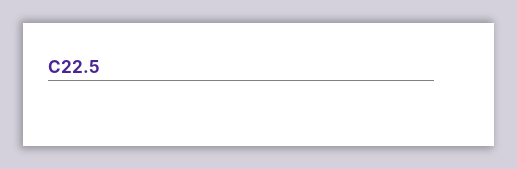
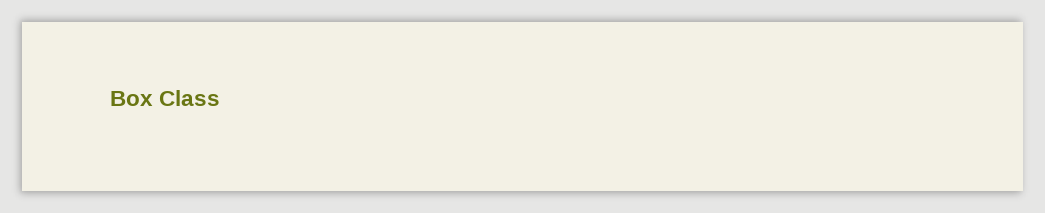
- C22.5
+ Box Class

